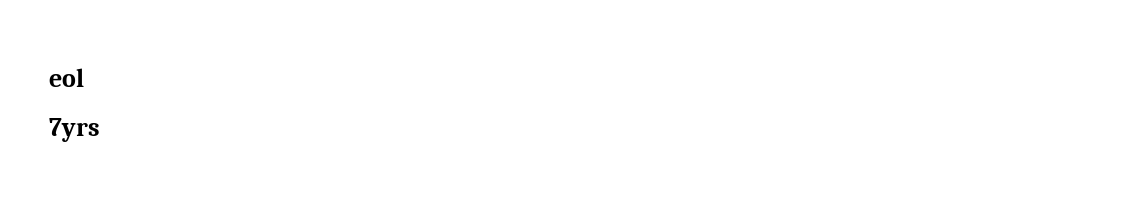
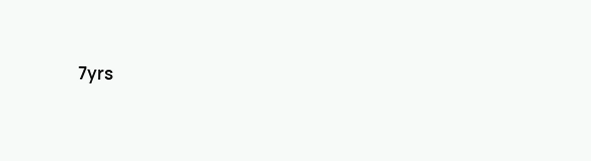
- eol

